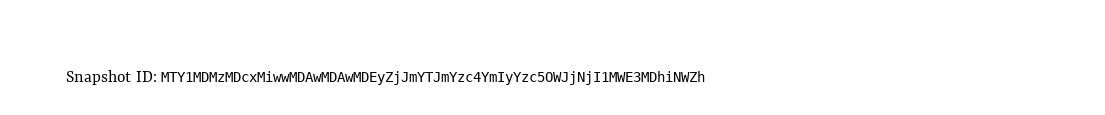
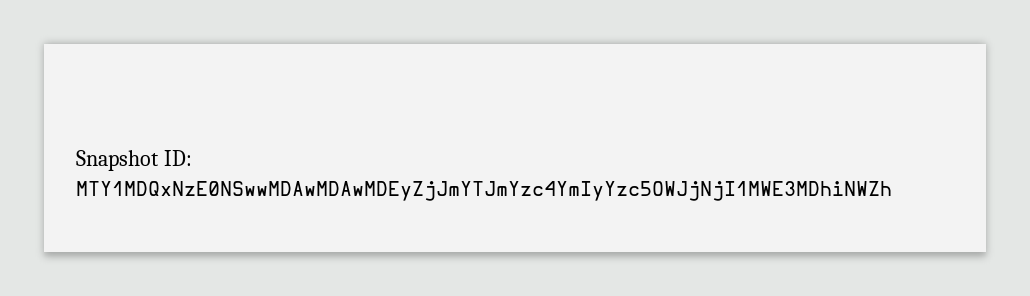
- Snapshot ID: MTY1MDMzMDcxMiwwMDAwMDAwMDEyZjJmYTJmYzc4YmIyYzc5OWJjNjI1MWE3MDhiNWZh
+ Snapshot ID: MTY1MDQxNzE0NSwwMDAwMDAwMDEyZjJmYTJmYzc4YmIyYzc5OWJjNjI1MWE3MDhiNWZh

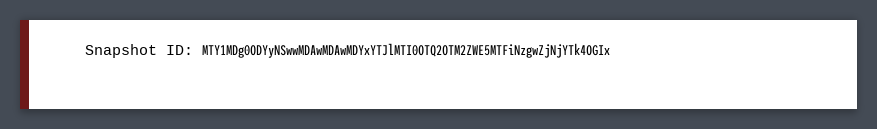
- Snapshot ID: MTY1MDQxNzE0NSwwMDAwMDAwMDEyZjJmYTJmYzc4YmIyYzc5OWJjNjI1MWE3MDhiNWZh
+ Snapshot ID: MTY1MDg0ODYyNSwwMDAwMDAwMDYxYTJlMTI0OTQ2OTM2ZWE5MTFiNzgwZjNjYTk4OGIx

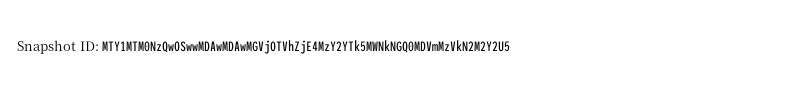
- Snapshot ID: MTY1MDg0ODYyNSwwMDAwMDAwMDYxYTJlMTI0OTQ2OTM2ZWE5MTFiNzgwZjNjYTk4OGIx
+ Snapshot ID: MTY1MTM0NzQwOSwwMDAwMDAwMGVjOTVhZjE4MzY2YTk5MWNkNGQ0MDVmMzVkN2M2Y2U5

